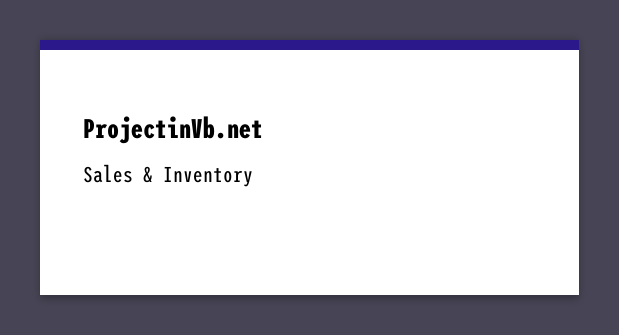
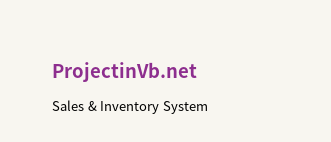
- Sales & Inventory
+ Sales & Inventory System

